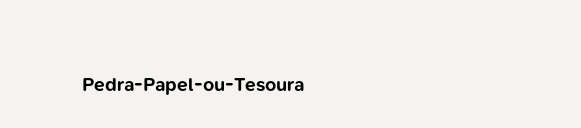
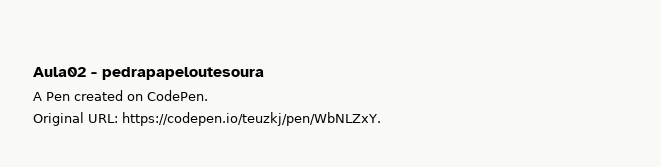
- Pedra-Papel-ou-Tesoura
+ Aula02 - pedrapapeloutesoura
+ A Pen created on CodePen.
+ Original URL: https://codepen.io/teuzkj/pen/WbNLZxY.

